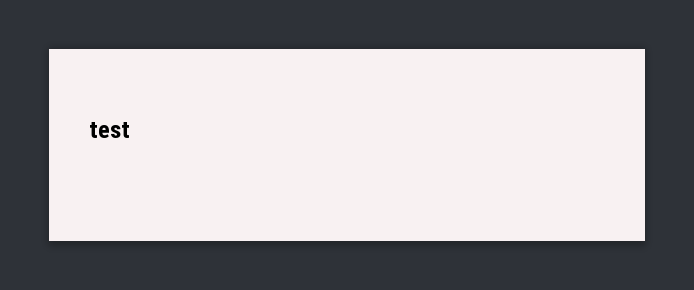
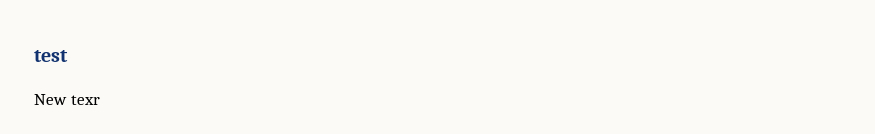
+ New texr

